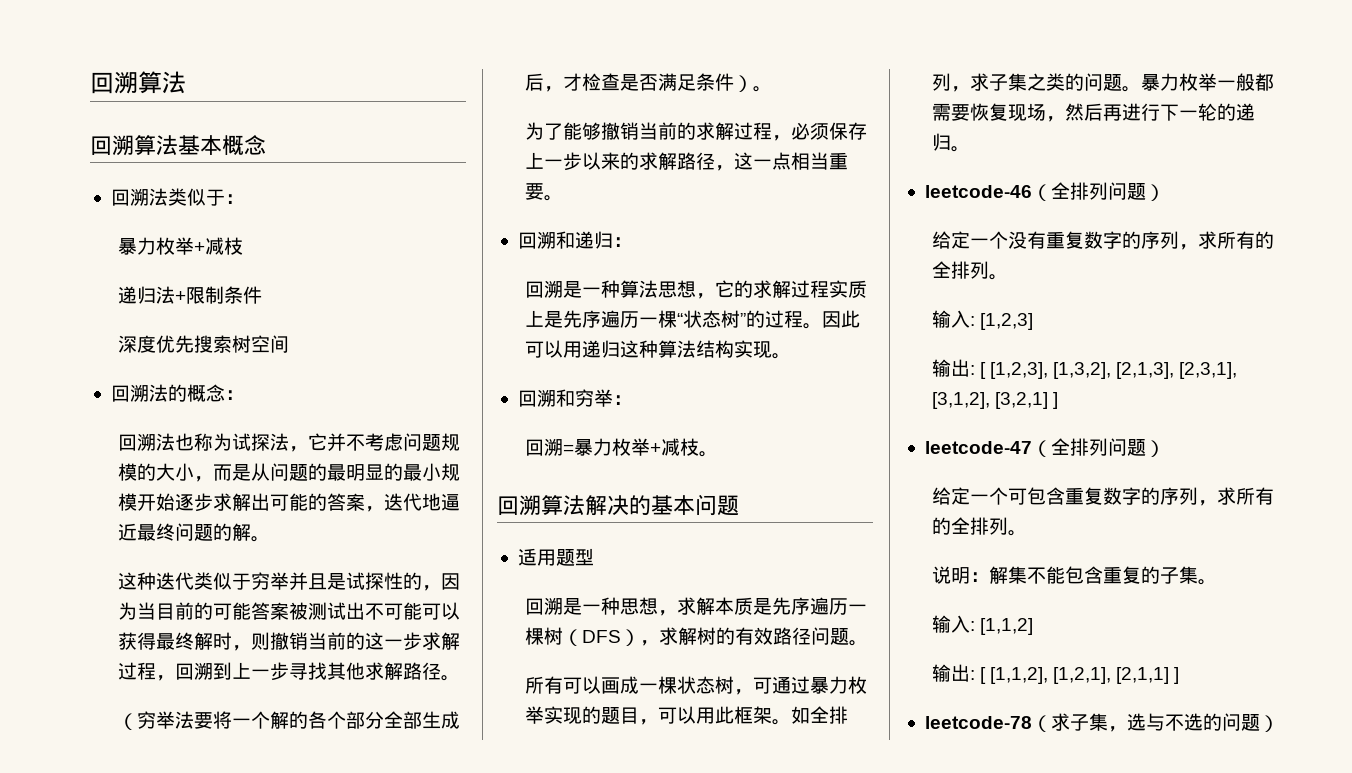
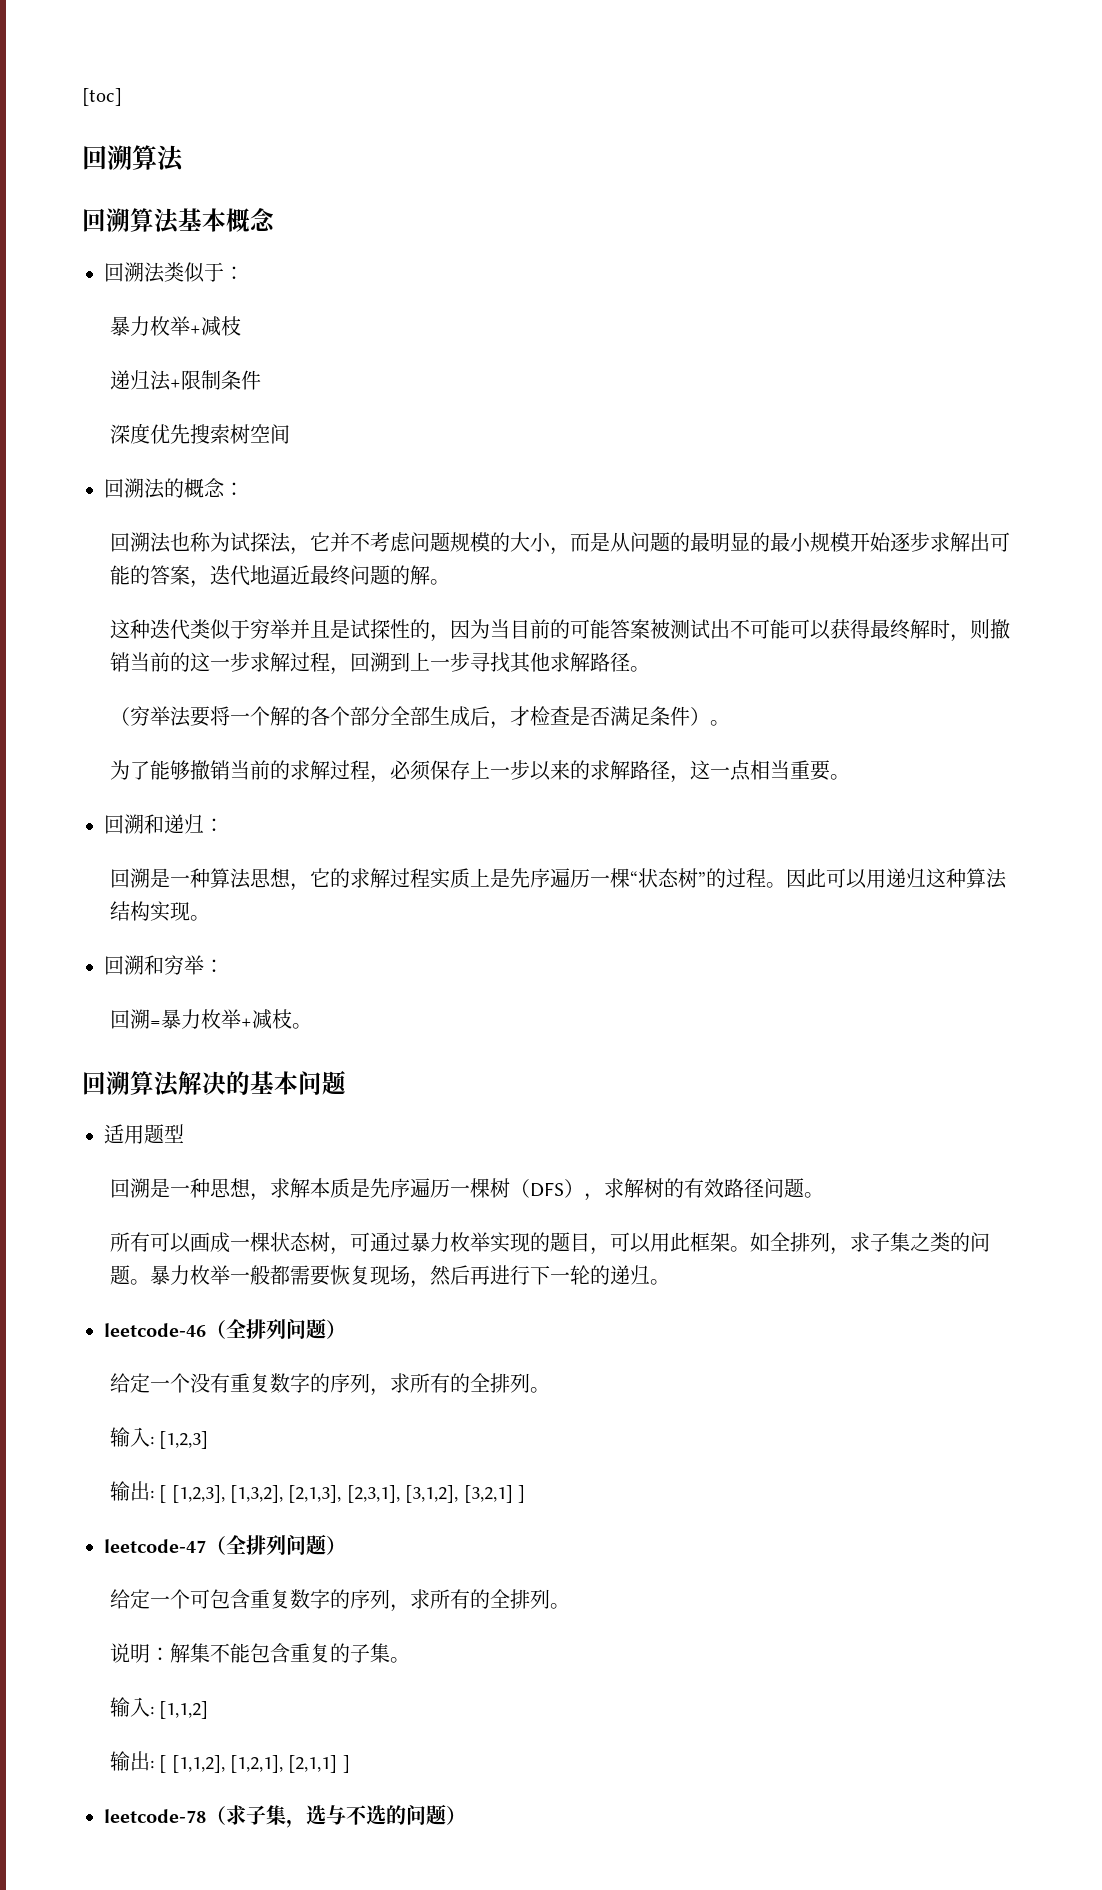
+ [toc]

